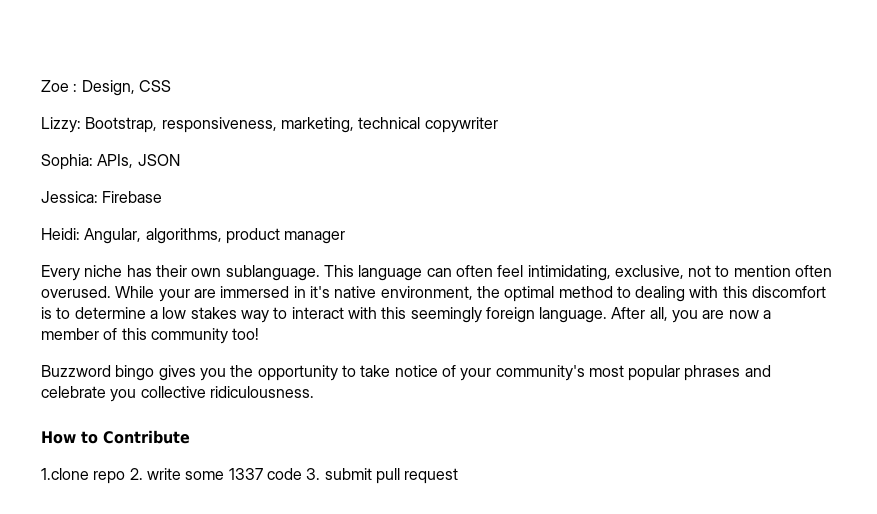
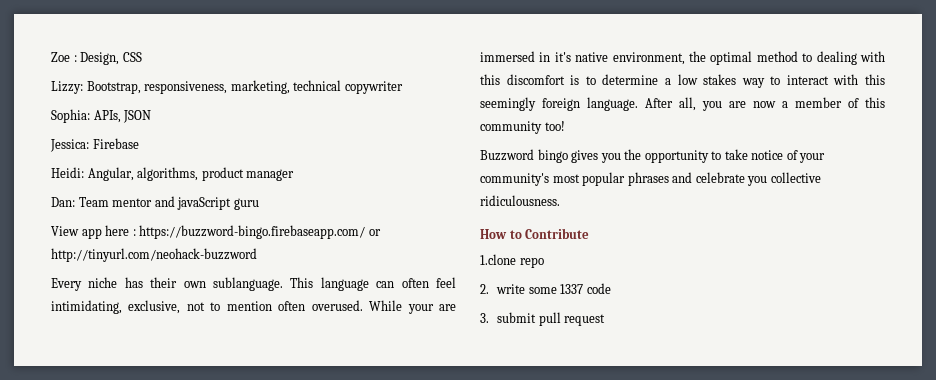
+ Dan: Team mentor and javaScript guru
+ View app here : https://buzzword-bingo.firebaseapp.com/ or http://tinyurl.com/neohack-buzzword
- 1.clone repo 2. write some 1337 code 3. submit pull request
+ 1.clone repo
+ 2. write some 1337 code
+ 3. submit pull request

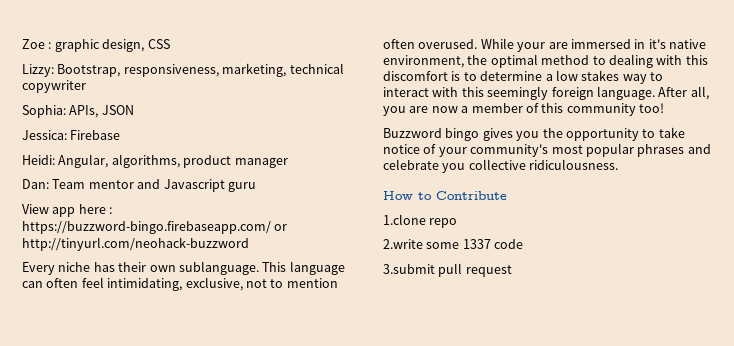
- Zoe : Design, CSS
+ Zoe : graphic design, CSS
- Dan: Team mentor and javaScript guru
+ Dan: Team mentor and Javascript guru
- 2. write some 1337 code
+ 2.write some 1337 code
- 3. submit pull request
+ 3.submit pull request

